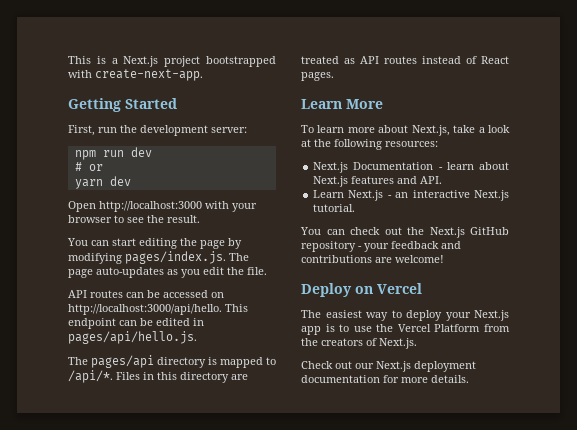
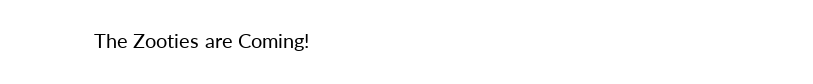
- This is a Next.js project bootstrapped with create-next-app.
- Getting Started
- First, run the development server:
- npm run dev
- # or
- yarn dev
- Open http://localhost:3000 with your browser to see the result.
- You can start editing the page by modifying pages/index.js. The page auto-updates as you edit the file.
- API routes can be accessed on http://localhost:3000/api/hello. This endpoint can be edited in pages/api/hello.js.
- The pages/api directory is mapped to /api/*. Files in this directory are treated as API routes instead of React pages.
- Learn More
- To learn more about Next.js, take a look at the following resources:
- Next.js Documentation - learn about Next.js features and API.
- Learn Next.js - an interactive Next.js tutorial.
- You can check out the Next.js GitHub repository - your feedback and contributions are welcome!
- Deploy on Vercel
- The easiest way to deploy your Next.js app is to use the Vercel Platform from the creators of Next.js.
- Check out our Next.js deployment documentation for more details.
+ The Zooties are Coming!

